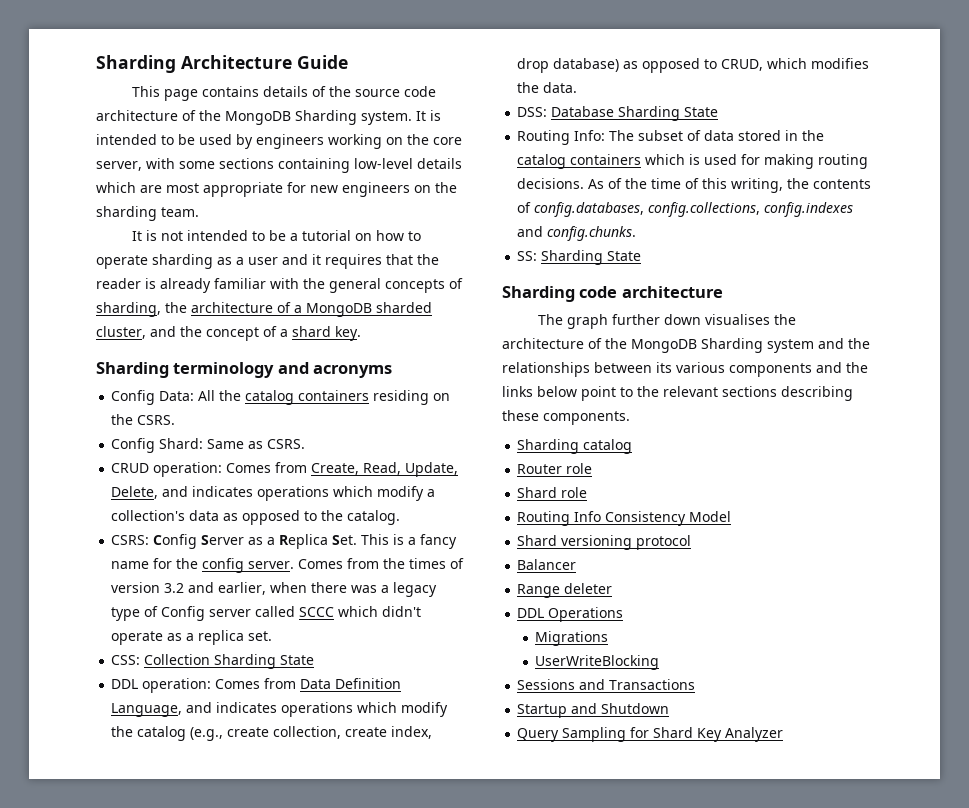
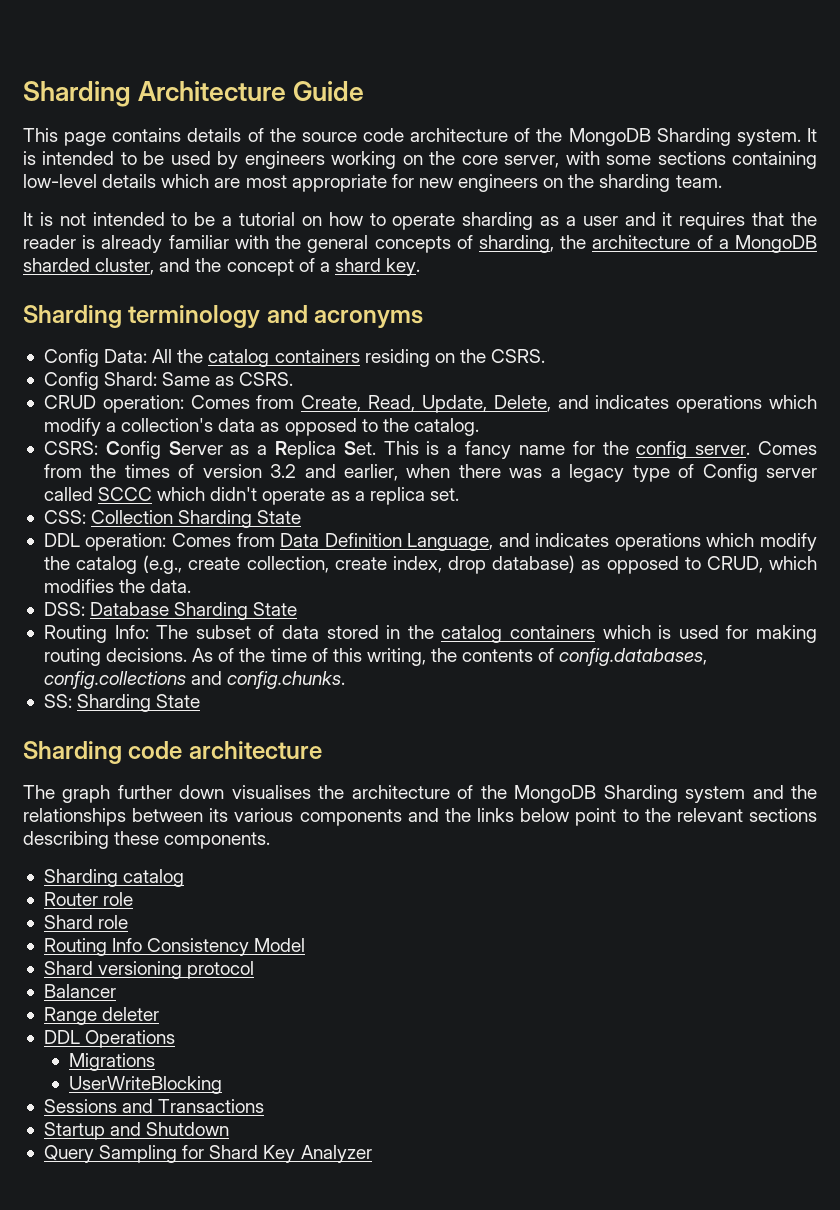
- As of the time of this writing, the contents of config.databases, config.collections, config.indexes and config.chunks.
+ As of the time of this writing, the contents of config.databases, config.collections and config.chunks.

